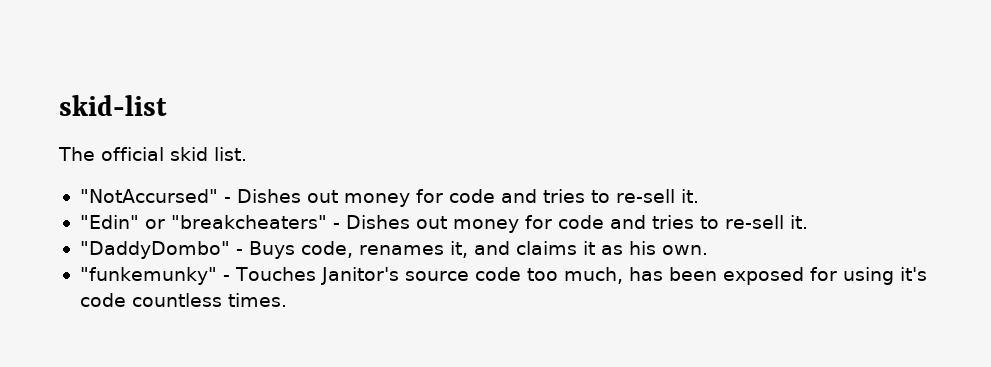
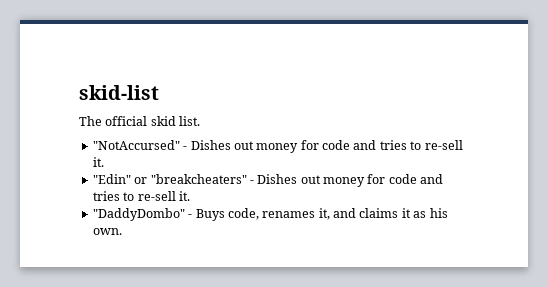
- "funkemunky" - Touches Janitor's source code too much, has been exposed for using it's code countless times.

